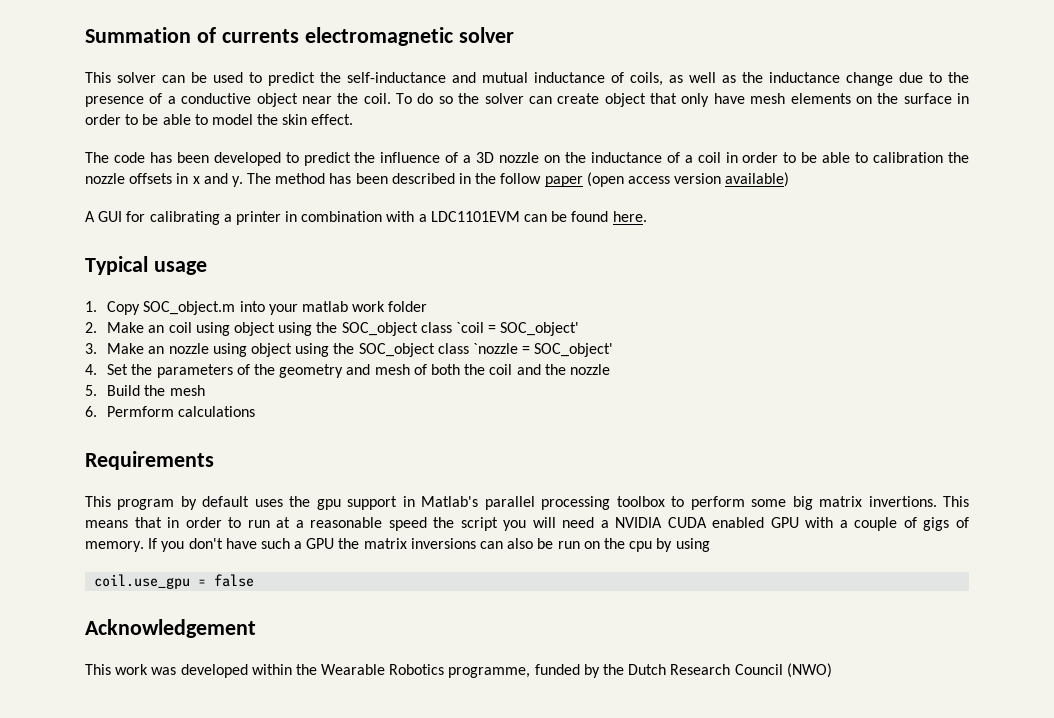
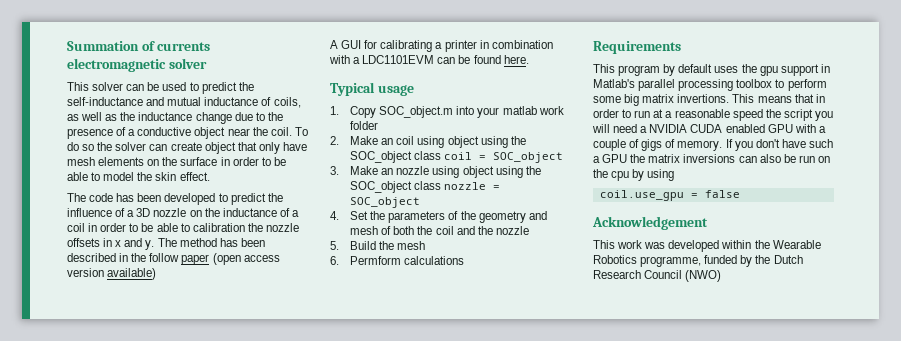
- 2. Make an coil using object using the SOC_object class `coil = SOC_object'
+ 2. Make an coil using object using the SOC_object class coil = SOC_object
- 3. Make an nozzle using object using the SOC_object class `nozzle = SOC_object'
+ 3. Make an nozzle using object using the SOC_object class nozzle = SOC_object

